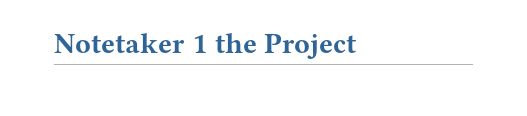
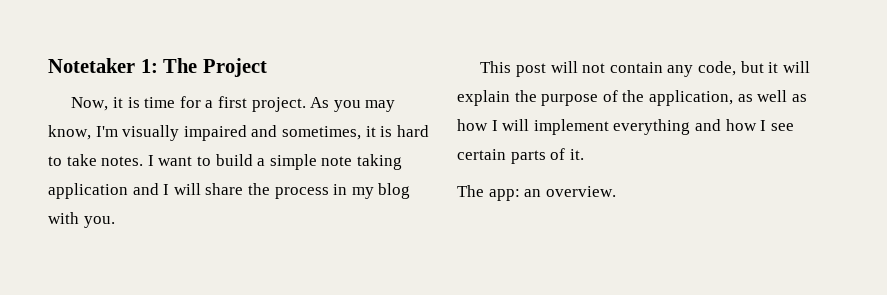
- Notetaker 1 the Project
+ Notetaker 1: The Project
+ Now, it is time for a first project. As you may know, I'm visually impaired and sometimes, it is hard to take notes. I want to build a simple note taking application and I will share the process in my blog with you.
+ This post will not contain any code, but it will explain the purpose of the application, as well as how I will implement everything and how I see certain parts of it.
+ The app: an overview.

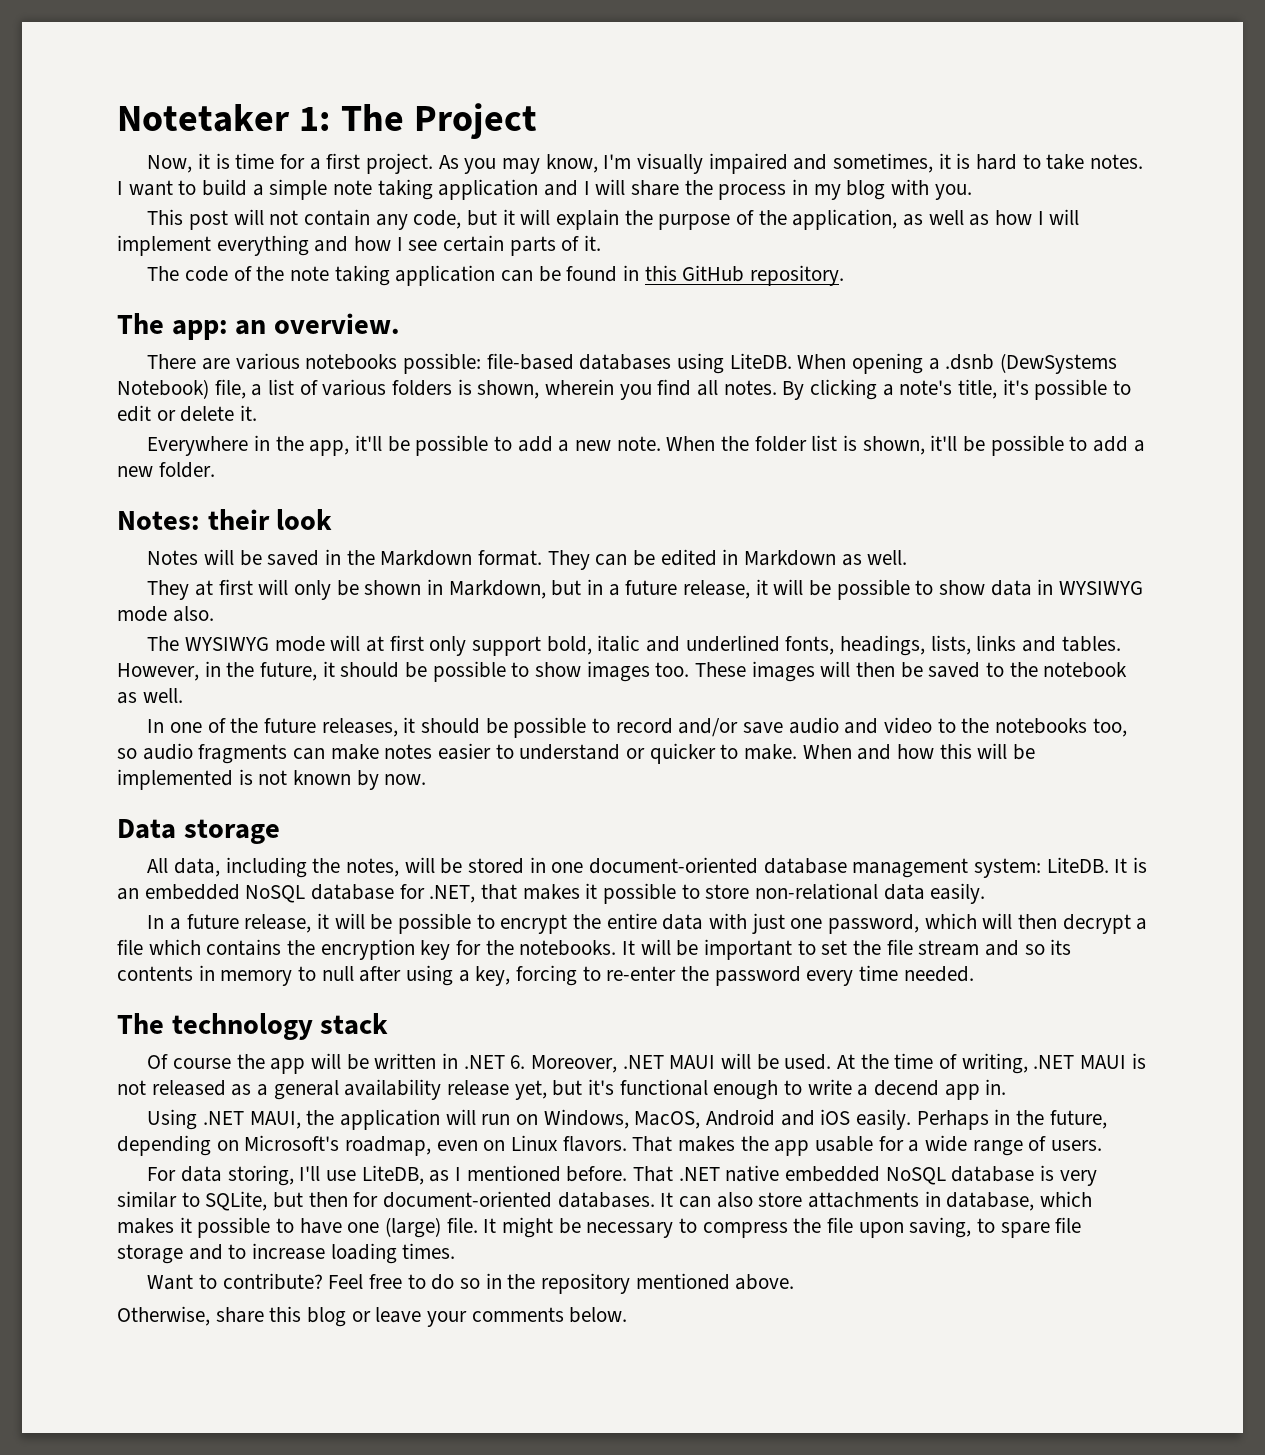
+ The code of the note taking application can be found in this GitHub repository.
  The app: an overview.
+ There are various notebooks possible: file-based databases using LiteDB. When opening a .dsnb (DewSystems Notebook) file, a list of various folders is shown, wherein you find all notes. By clicking a note's title, it's possible to edit or delete it.
+ Everywhere in the app, it'll be possible to add a new note. When the folder list is shown, it'll be possible to add a new folder.
+ Notes: their look
+ Notes will be saved in the Markdown format. They can be edited in Markdown as well.
+ They at first will only be shown in Markdown, but in a future release, it will be possible to show data in WYSIWYG mode also.
+ The WYSIWYG mode will at first only support bold, italic and underlined fonts, headings, lists, links and tables. However, in the future, it should be possible to show images too. These images will then be saved to the notebook as well.
+ In one of the future releases, it should be possible to record and/or save audio and video to the notebooks too, so audio fragments can make notes easier to understand or quicker to make. When and how this will be implemented is not known by now.
+ Data storage
+ All data, including the notes, will be stored in one document-oriented database management system: LiteDB. It is an embedded NoSQL database for .NET, that makes it possible to store non-relational data easily.
+ In a future release, it will be possible to encrypt the entire data with just one password, which will then decrypt a file which contains the encryption key for the notebooks. It will be important to set the file stream and so its contents in memory to null after using a key, forcing to re-enter the password every time needed.
+ The technology stack
+ Of course the app will be written in .NET 6. Moreover, .NET MAUI will be used. At the time of writing, .NET MAUI is not released as a general availability release yet, but it's functional enough to write a decend app in.
+ Using .NET MAUI, the application will run on Windows, MacOS, Android and iOS easily. Perhaps in the future, depending on Microsoft's roadmap, even on Linux flavors. That makes the app usable for a wide range of users.
+ For data storing, I'll use LiteDB, as I mentioned before. That .NET native embedded NoSQL database is very similar to SQLite, but then for document-oriented databases. It can also store attachments in database, which makes it possible to have one (large) file. It might be necessary to compress the file upon saving, to spare file storage and to increase loading times.
+ Want to contribute? Feel free to do so in the repository mentioned above.
+ Otherwise, share this blog or leave your comments below.

